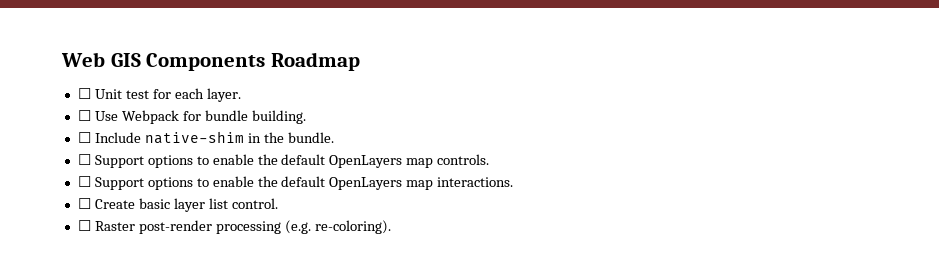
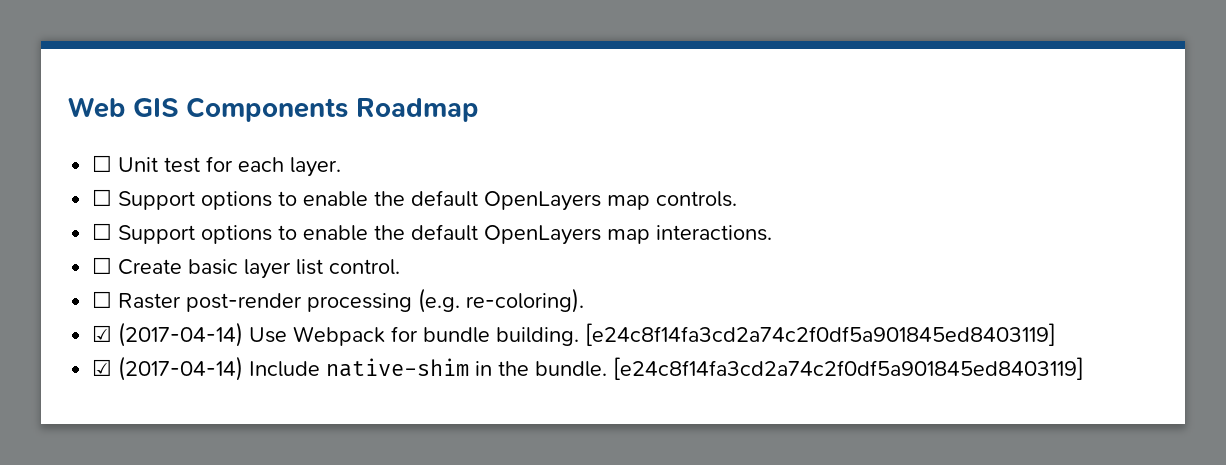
- ☐ Use Webpack for bundle building.
- ☐ Include native-shim in the bundle.
+ ☑ (2017-04-14) Use Webpack for bundle building. [e24c8f14fa3cd2a74c2f0df5a901845ed8403119]
+ ☑ (2017-04-14) Include native-shim in the bundle. [e24c8f14fa3cd2a74c2f0df5a901845ed8403119]

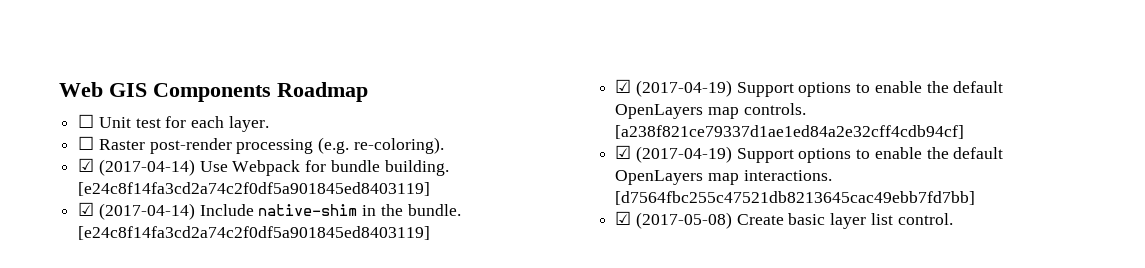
- ☐ Support options to enable the default OpenLayers map controls.
- ☐ Support options to enable the default OpenLayers map interactions.
- ☐ Create basic layer list control.
+ ☑ (2017-04-19) Support options to enable the default OpenLayers map controls. [a238f821ce79337d1ae1ed84a2e32cff4cdb94cf]
+ ☑ (2017-04-19) Support options to enable the default OpenLayers map interactions. [d7564fbc255c47521db8213645cac49ebb7fd7bb]
+ ☑ (2017-05-08) Create basic layer list control.

